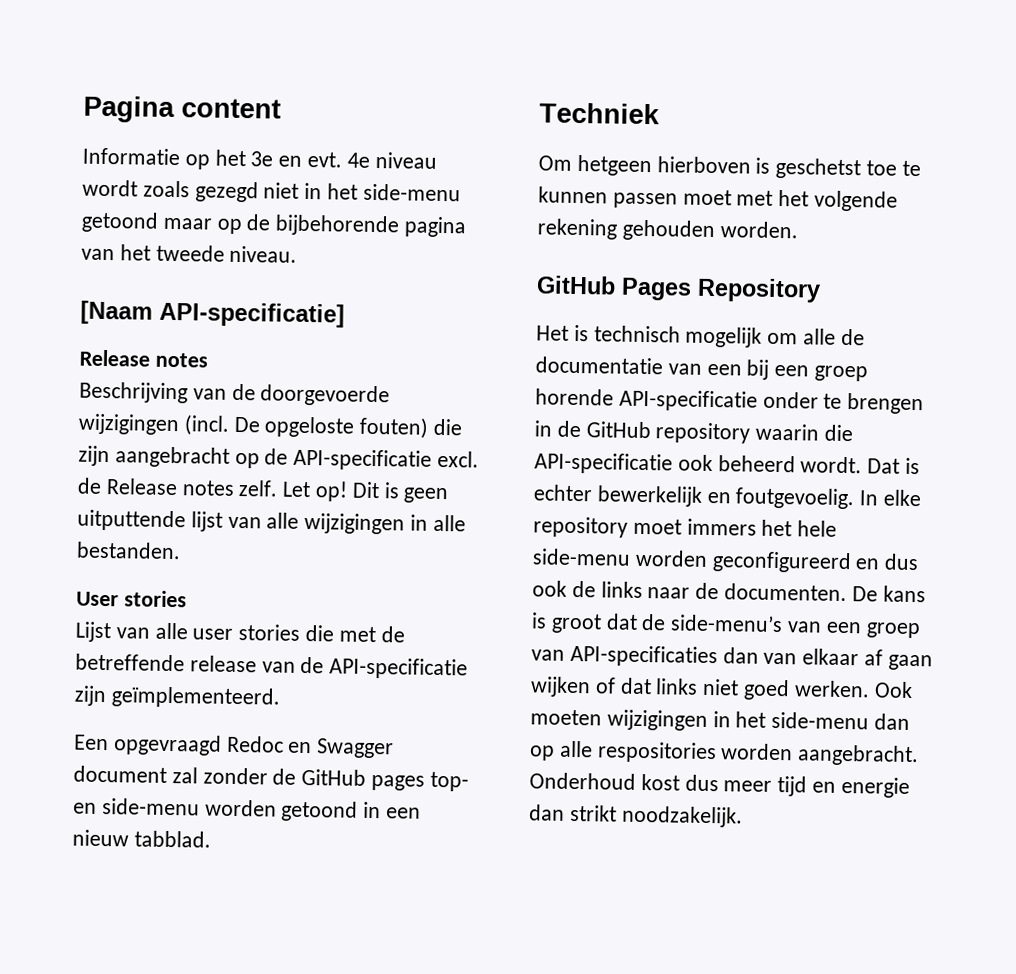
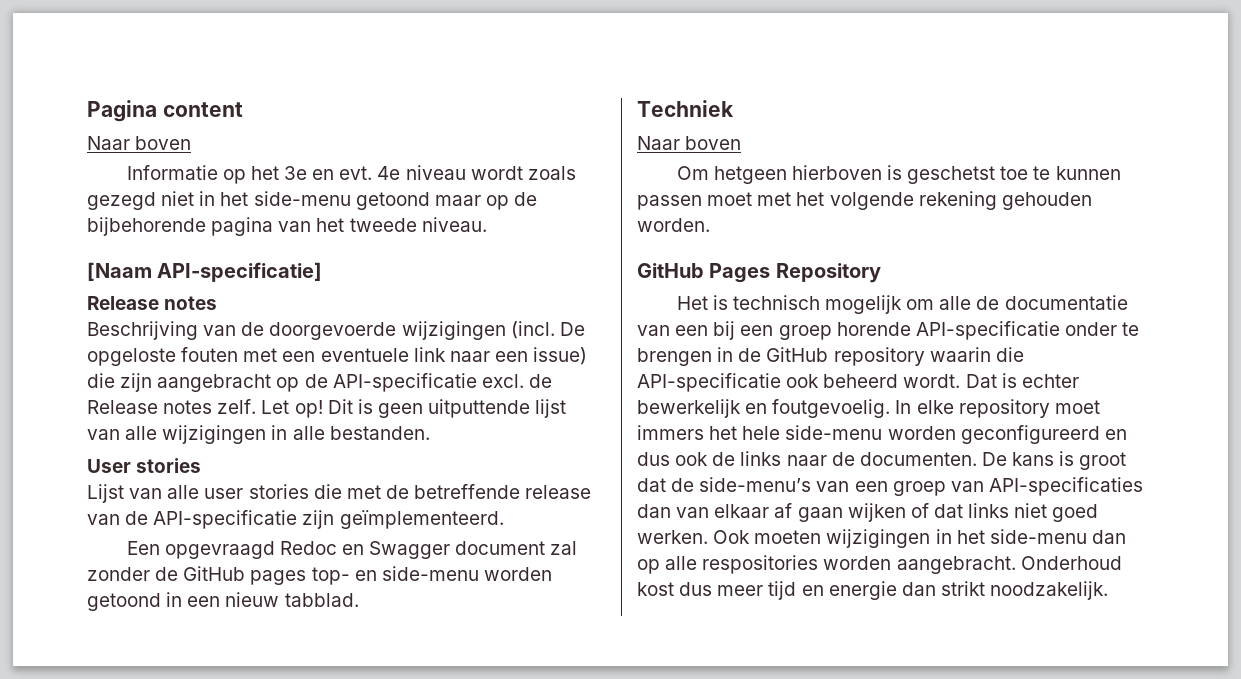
  Pagina content
+ Naar boven
- Beschrijving van de doorgevoerde wijzigingen (incl. De opgeloste fouten) die zijn aangebracht op de API-specificatie excl. de Release notes zelf.
+ Beschrijving van de doorgevoerde wijzigingen (incl. De opgeloste fouten met een eventuele link naar een issue) die zijn aangebracht op de API-specificatie excl. de Release notes zelf.
  Techniek
+ Naar boven

